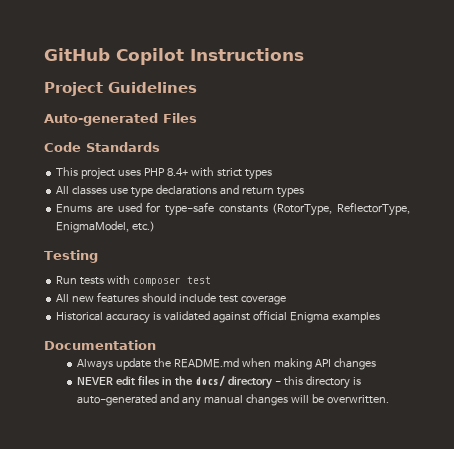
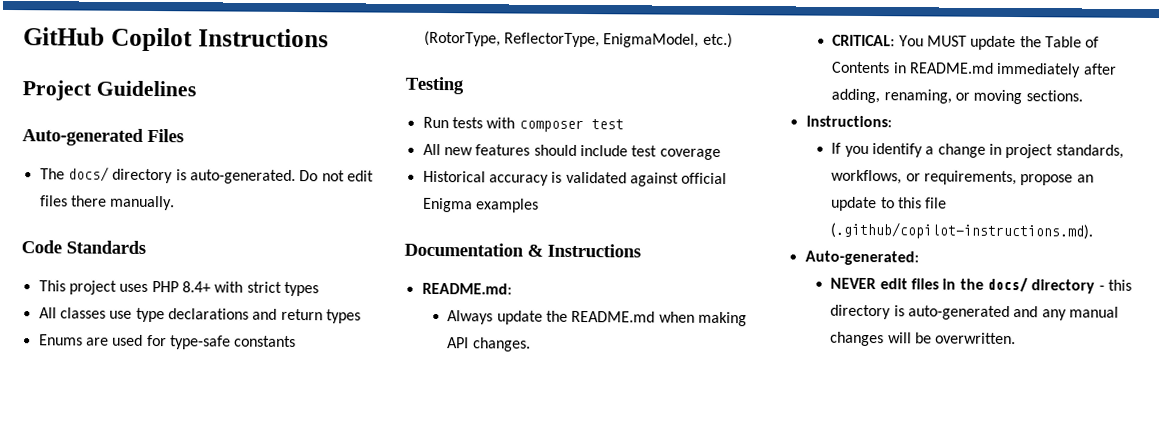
+ The docs/ directory is auto-generated. Do not edit files there manually.
- Documentation
+ Documentation & Instructions
+ README.md:
- Always update the README.md when making API changes
+ Always update the README.md when making API changes.
+ CRITICAL: You MUST update the Table of Contents in README.md immediately after adding, renaming, or moving sections.
+ Instructions:
+ If you identify a change in project standards, workflows, or requirements, propose an update to this file (.github/copilot-instructions.md).
+ Auto-generated:

